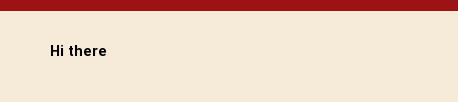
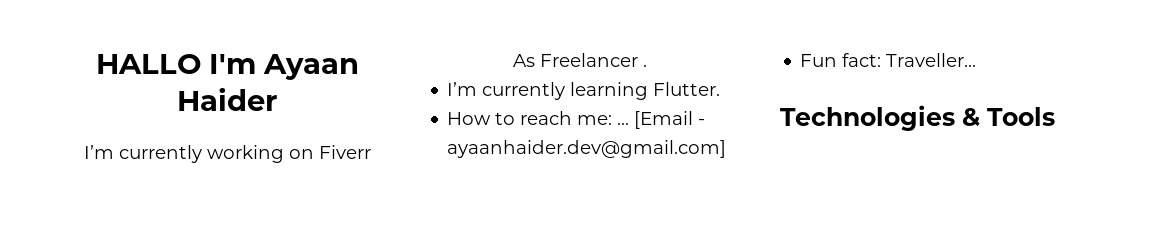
- Hi there
+ HALLO I'm Ayaan Haider
+ I’m currently working on Fiverr As Freelancer .
+ I’m currently learning Flutter.
+ How to reach me: ... [Email - ayaanhaider.dev@gmail.com]
+ Fun fact: Traveller...
+ Technologies & Tools

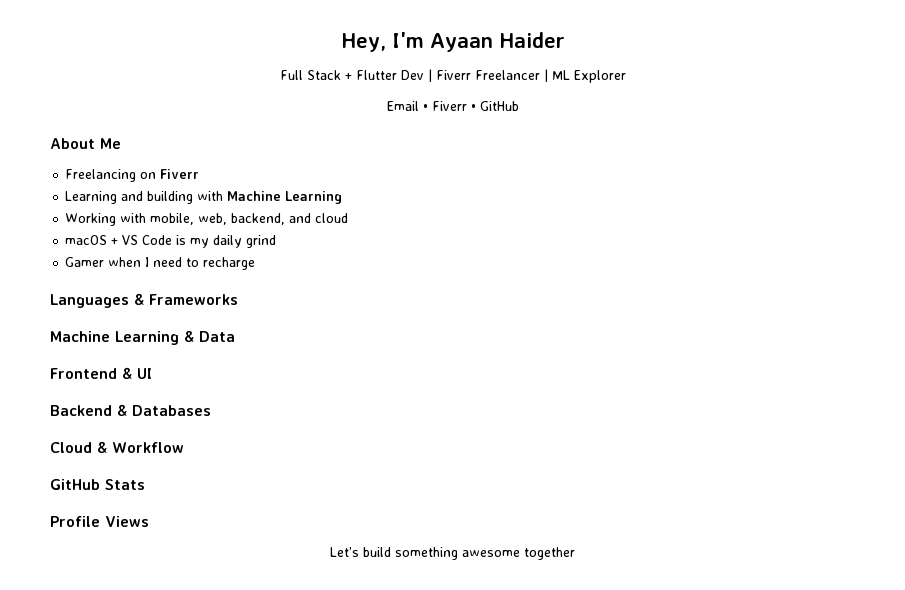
- HALLO I'm Ayaan Haider
+ Hey, I'm Ayaan Haider
- I’m currently working on Fiverr As Freelancer .
- I’m currently learning Flutter.
- How to reach me: ... [Email - ayaanhaider.dev@gmail.com]
- Fun fact: Traveller...
- Technologies & Tools
+ Full Stack + Flutter Dev | Fiverr Freelancer | ML Explorer
+ Email • Fiverr • GitHub
+ About Me
+ Freelancing on Fiverr
+ Learning and building with Machine Learning
+ Working with mobile, web, backend, and cloud
+ macOS + VS Code is my daily grind
+ Gamer when I need to recharge
+ Languages & Frameworks
+ Machine Learning & Data
+ Frontend & UI
+ Backend & Databases
+ Cloud & Workflow
+ GitHub Stats
+ Profile Views
+ Let’s build something awesome together

